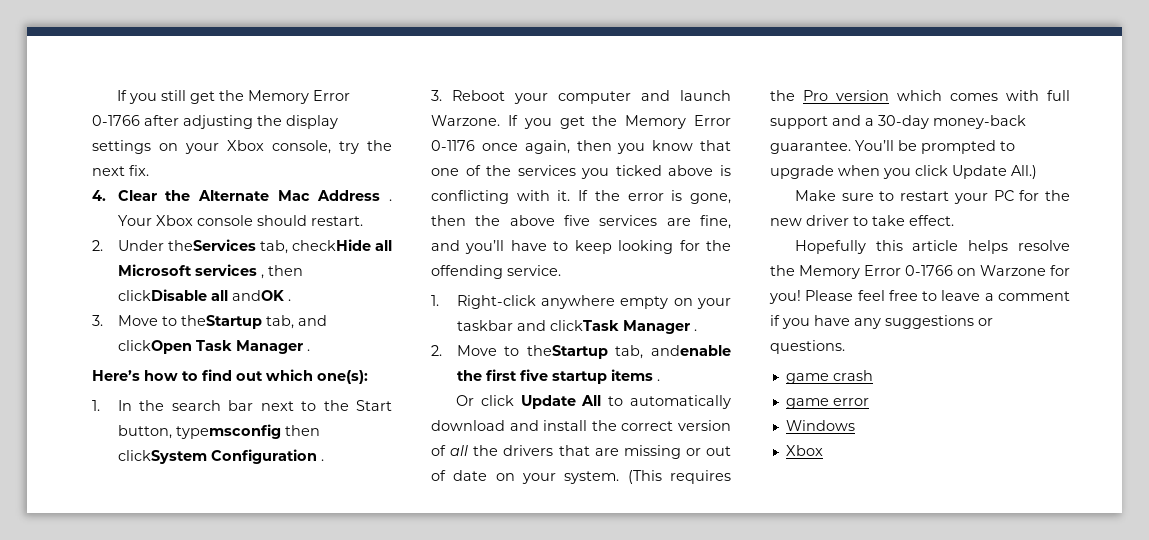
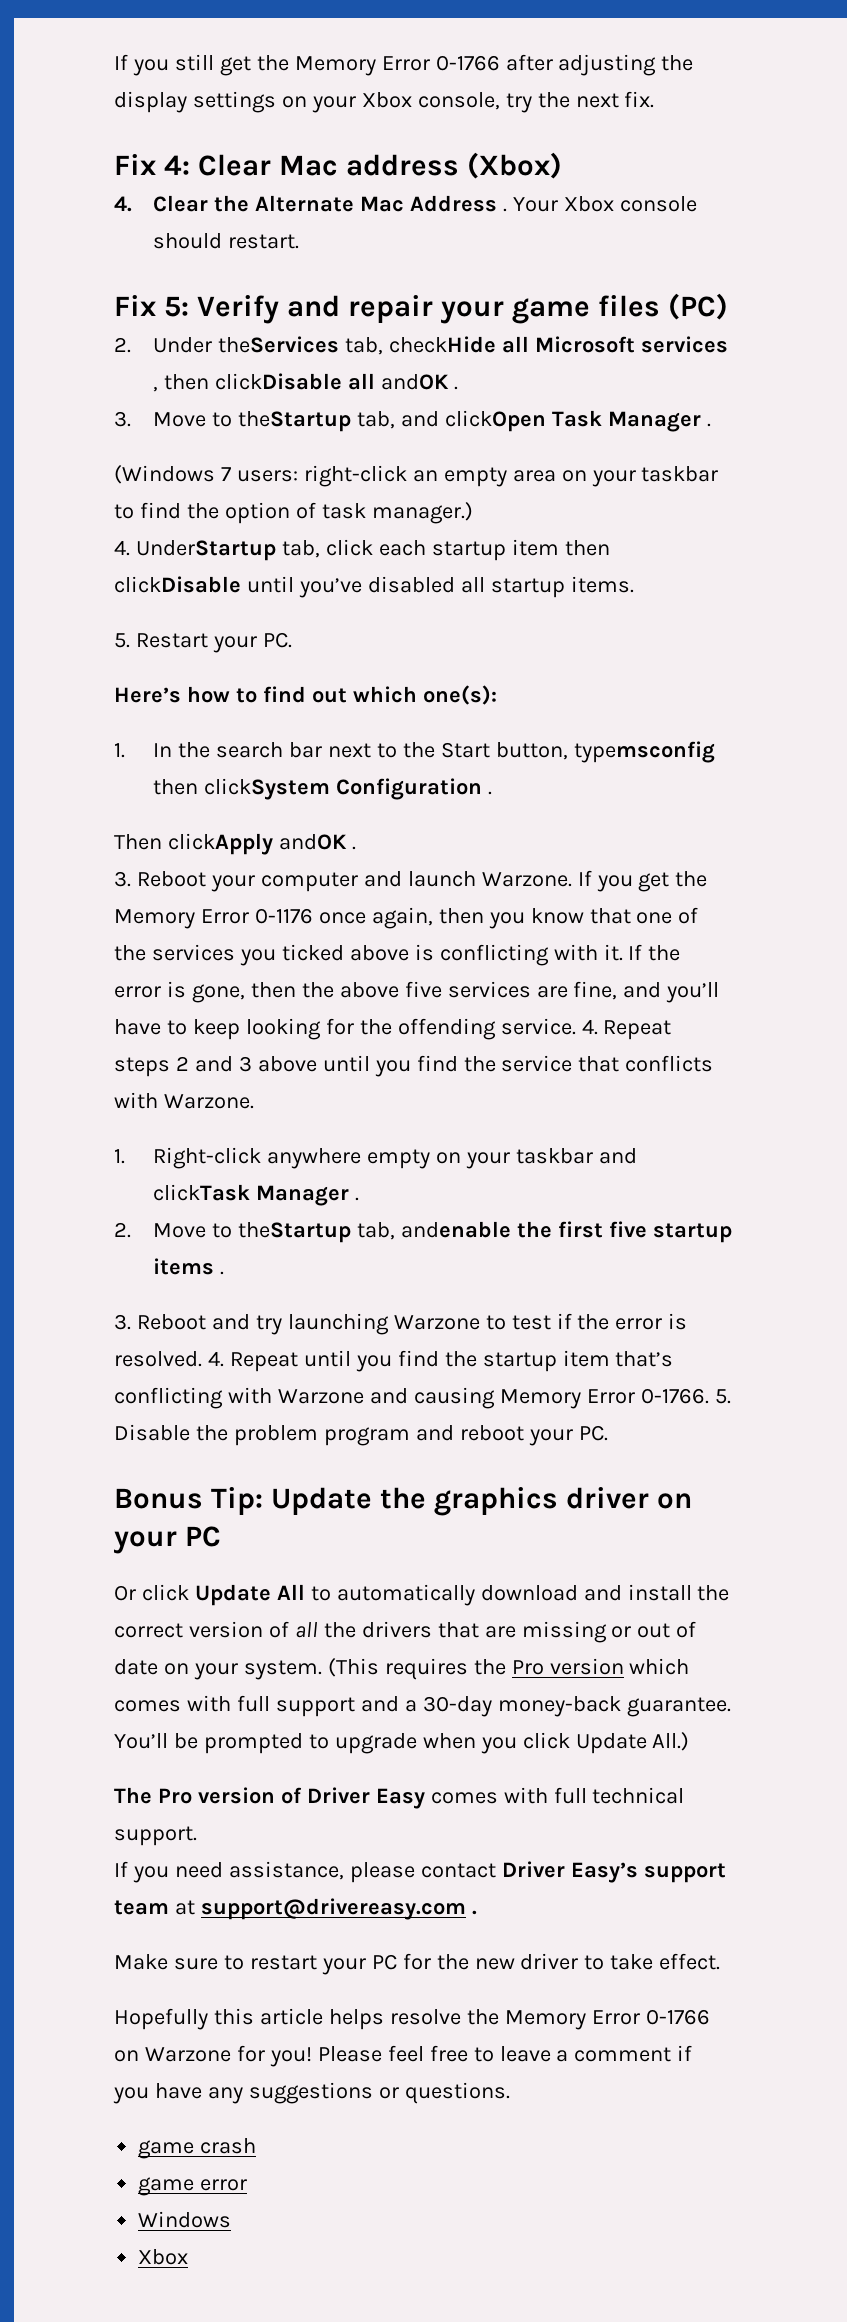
+ Fix 4: Clear Mac address (Xbox)
+ Fix 5: Verify and repair your game files (PC)
+ (Windows 7 users: right-click an empty area on your taskbar to find the option of task manager.)
+ 4. UnderStartup tab, click each startup item then clickDisable until you’ve disabled all startup items.
+ 5. Restart your PC.
+ Then clickApply andOK .
+ 4. Repeat steps 2 and 3 above until you find the service that conflicts with Warzone.
+ 3. Reboot and try launching Warzone to test if the error is resolved. 4. Repeat until you find the startup item that’s conflicting with Warzone and causing Memory Error 0-1766. 5. Disable the problem program and reboot your PC.
+ Bonus Tip: Update the graphics driver on your PC
+ The Pro version of Driver Easy comes with full technical support.
+ If you need assistance, please contact Driver Easy’s support team at support@drivereasy.com .

